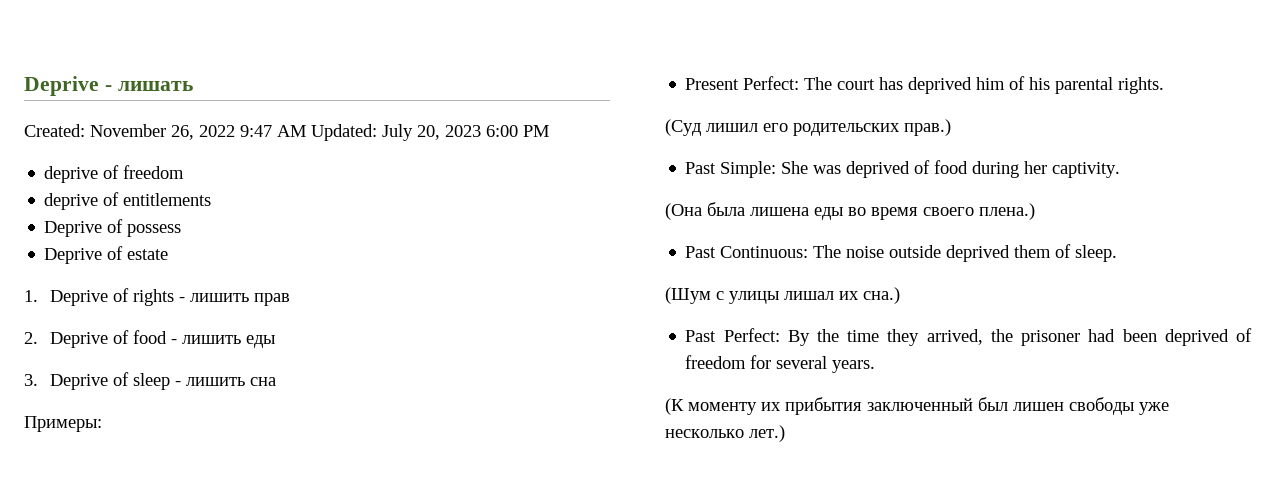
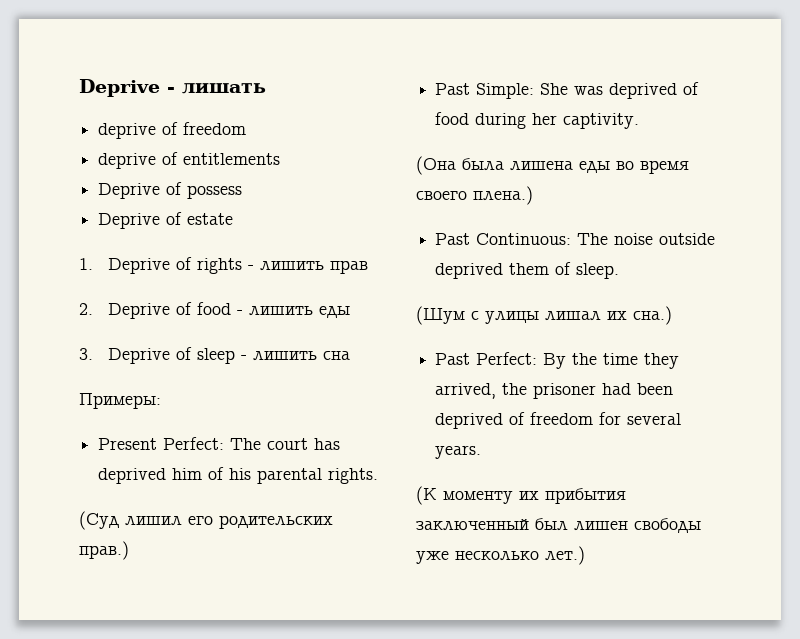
- Created: November 26, 2022 9:47 AM Updated: July 20, 2023 6:00 PM

